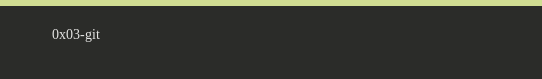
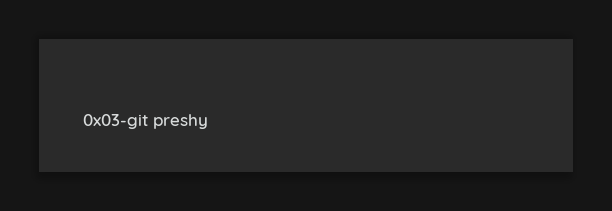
- 0x03-git
+ 0x03-git preshy

